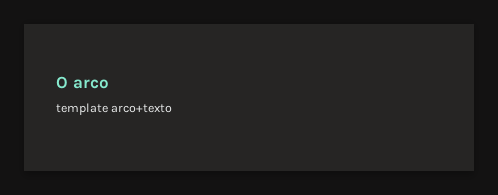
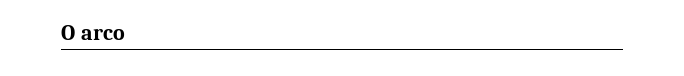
- template arco+texto

